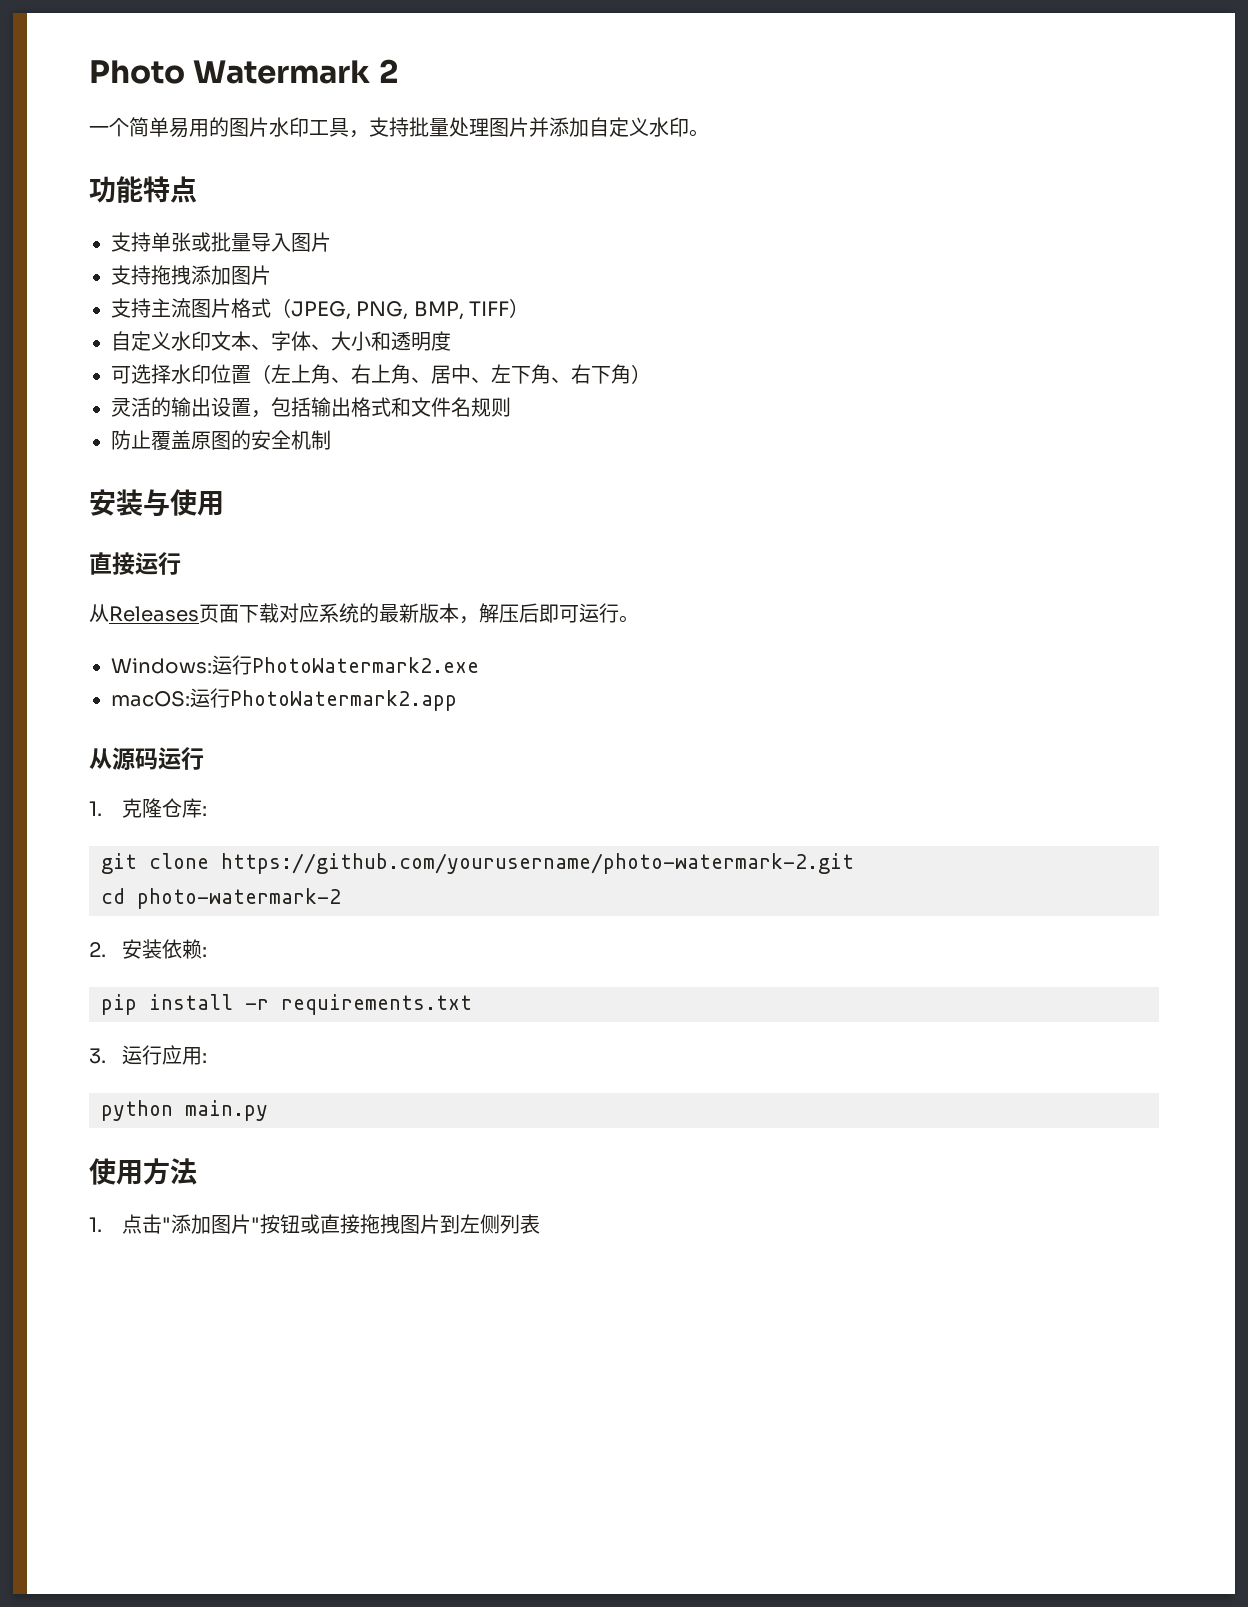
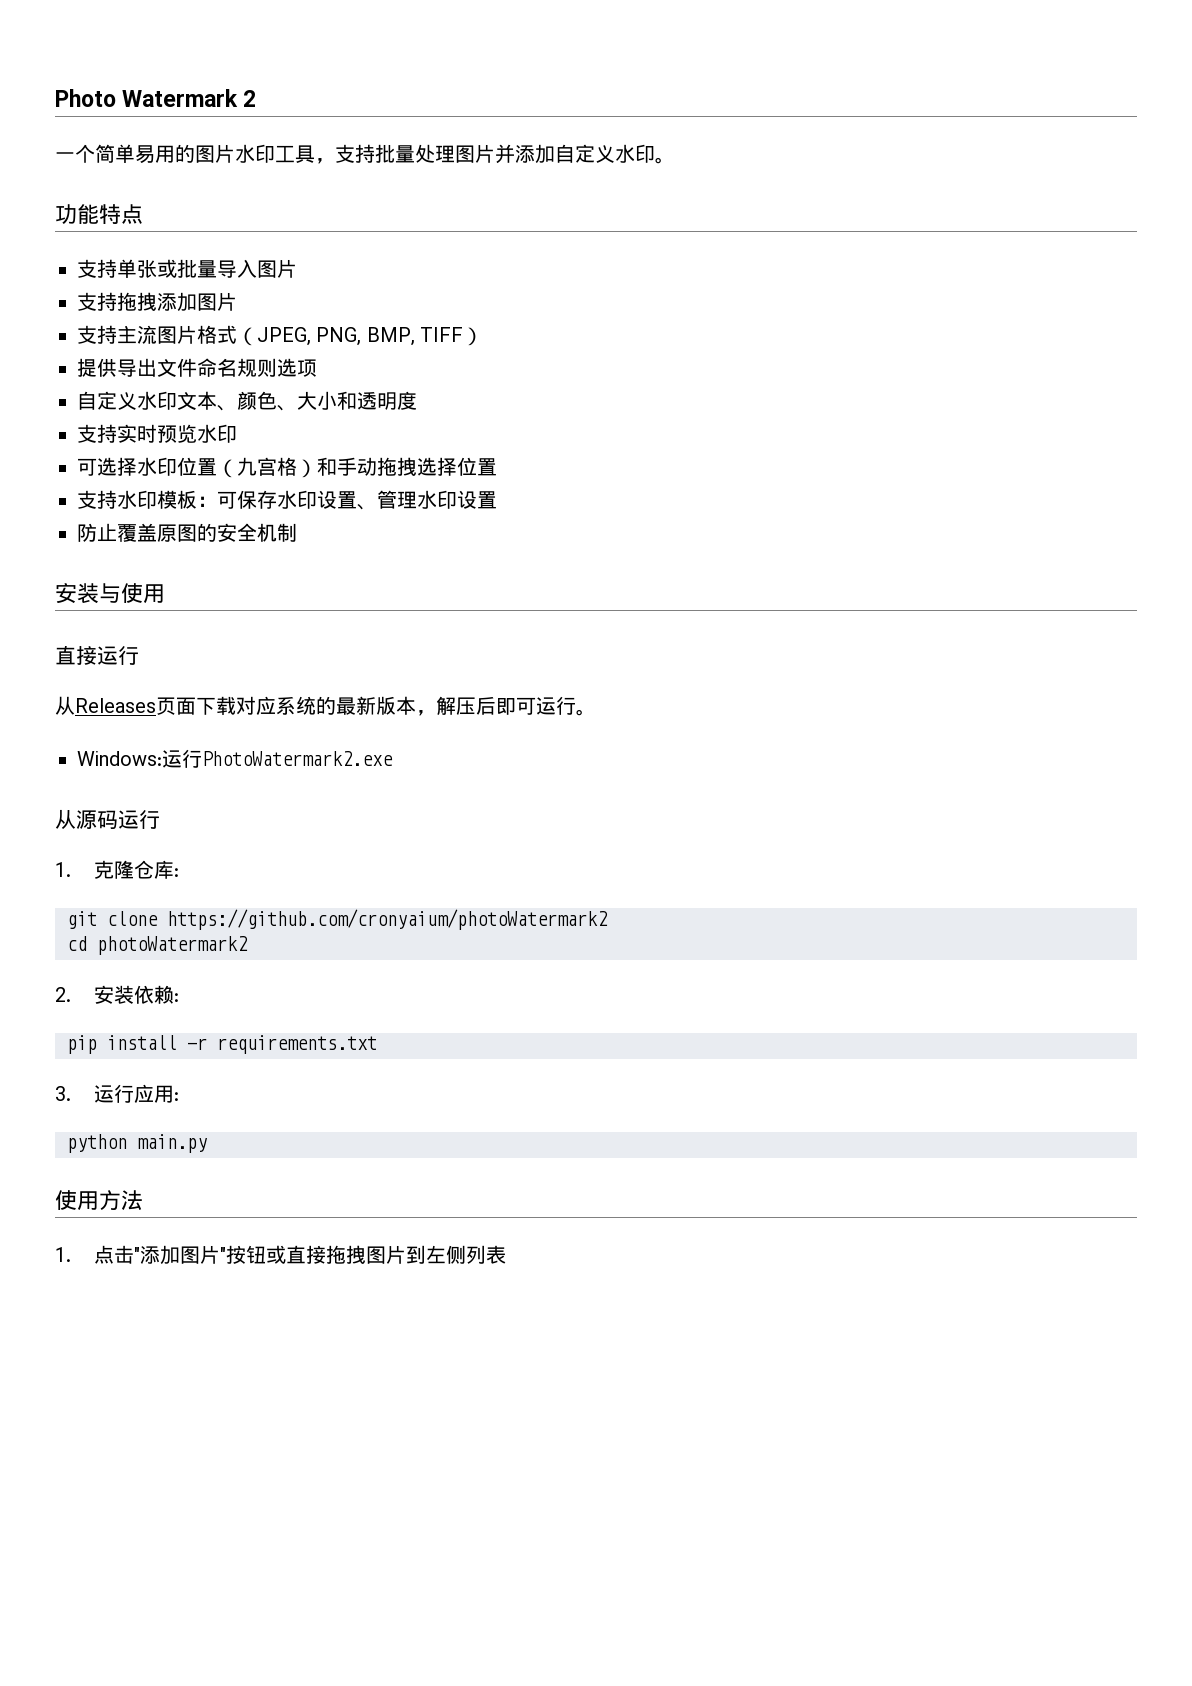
+ 提供导出文件命名规则选项
- 自定义水印文本、字体、大小和透明度
+ 自定义水印文本、颜色、大小和透明度
+ 支持实时预览水印
- 可选择水印位置（左上角、右上角、居中、左下角、右下角）
- 灵活的输出设置，包括输出格式和文件名规则
+ 可选择水印位置（九宫格）和手动拖拽选择位置
+ 支持水印模板：可保存水印设置、管理水印设置
- macOS:运行PhotoWatermark2.app
- git clone https://github.com/yourusername/photo-watermark-2.git
+ git clone https://github.com/cronyaium/photoWatermark2
- cd photo-watermark-2
+ cd photoWatermark2

